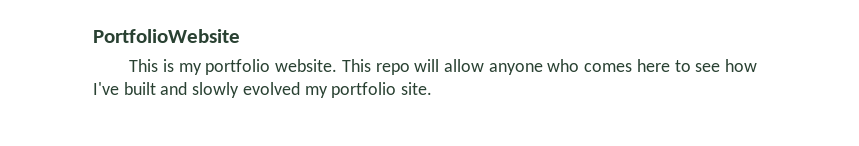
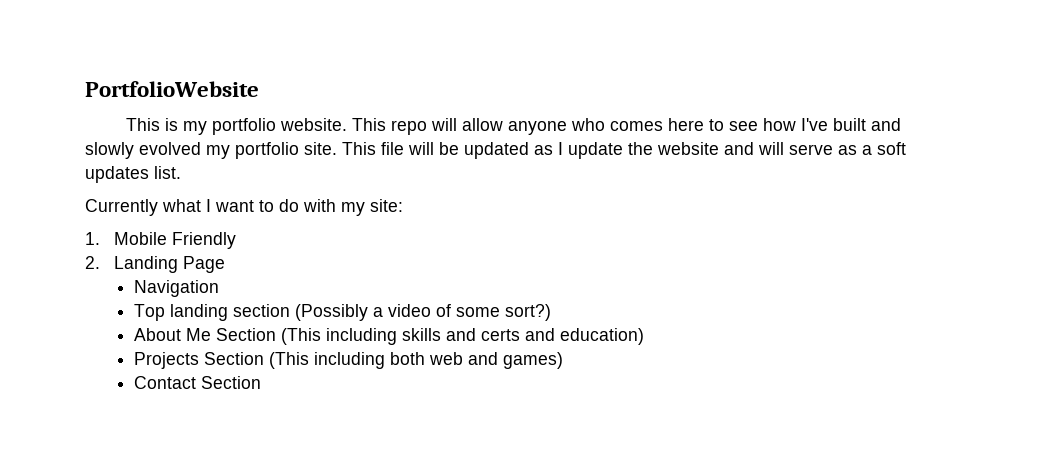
+ This file will be updated as I update the website and will serve as a soft updates list.
+ Currently what I want to do with my site:
+ 1. Mobile Friendly
+ 2. Landing Page
+ Navigation
+ Top landing section (Possibly a video of some sort?)
+ About Me Section (This including skills and certs and education)
+ Projects Section (This including both web and games)
+ Contact Section

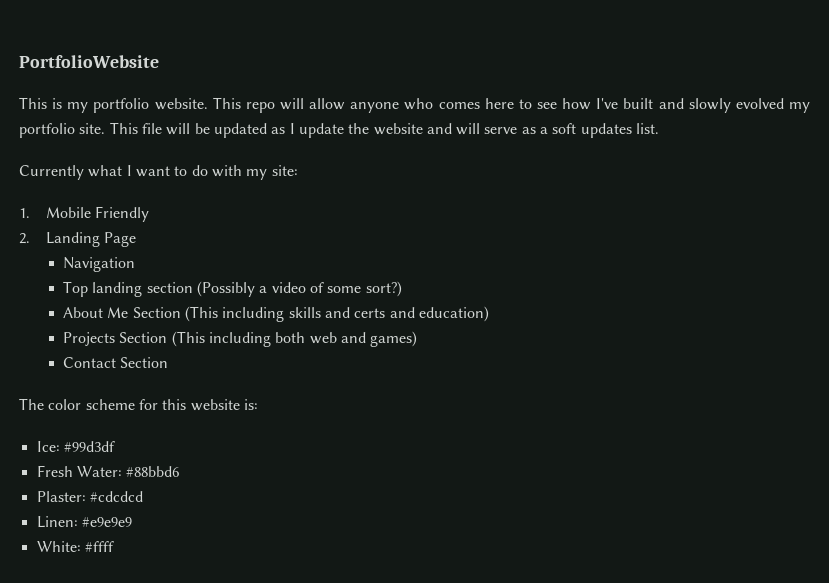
+ The color scheme for this website is:
+ Ice: #99d3df
+ Fresh Water: #88bbd6
+ Plaster: #cdcdcd
+ Linen: #e9e9e9
+ White: #ffff

